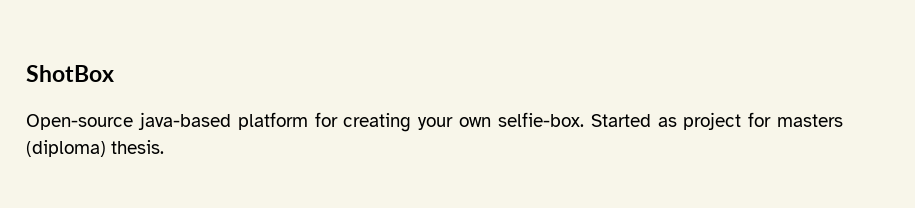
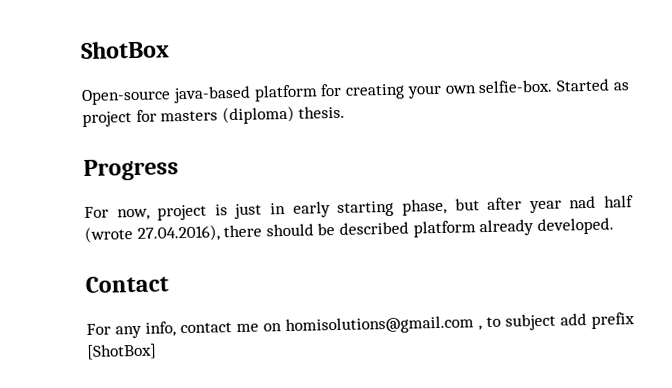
+ Progress
+ For now, project is just in early starting phase, but after year nad half (wrote 27.04.2016), there should be described platform already developed.
+ Contact
+ For any info, contact me on homisolutions@gmail.com , to subject add prefix [ShotBox]

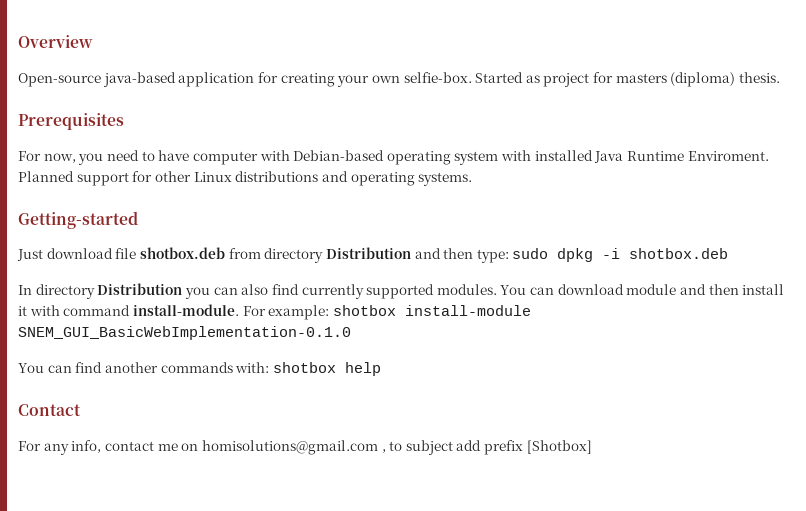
- ShotBox
+ Overview
- Open-source java-based platform for creating your own selfie-box.
+ Open-source java-based application for creating your own selfie-box.
- Progress
+ Prerequisites
- For now, project is just in early starting phase, but after year nad half (wrote 27.04.2016), there should be described platform already developed.
+ For now, you need to have computer with Debian-based operating system with installed Java Runtime Enviroment. Planned support for other Linux distributions and operating systems.
+ Getting-started
+ Just download file shotbox.deb from directory Distribution and then type: sudo dpkg -i shotbox.deb
+ In directory Distribution you can also find currently supported modules. You can download module and then install it with command install-module. For example: shotbox install-module SNEM_GUI_BasicWebImplementation-0.1.0
+ You can find another commands with: shotbox help
- For any info, contact me on homisolutions@gmail.com , to subject add prefix [ShotBox]
+ For any info, contact me on homisolutions@gmail.com , to subject add prefix [Shotbox]

